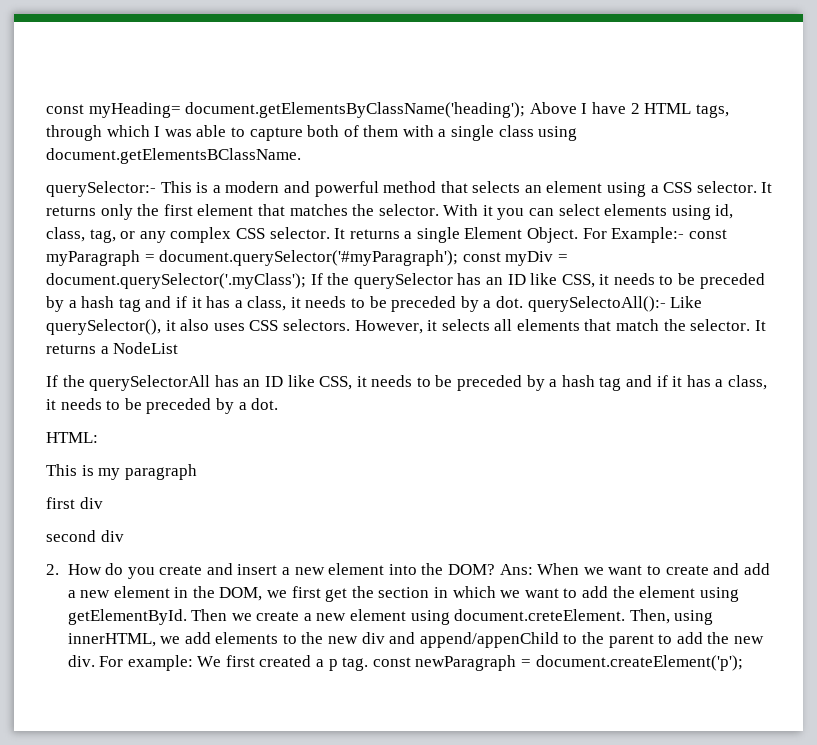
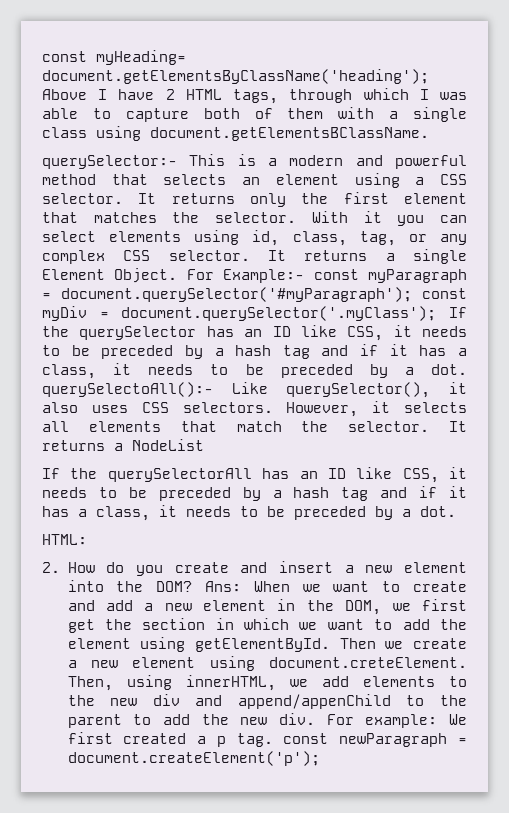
- This is my paragraph
- first div
- second div

